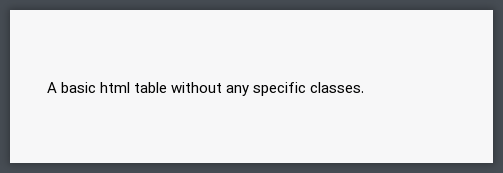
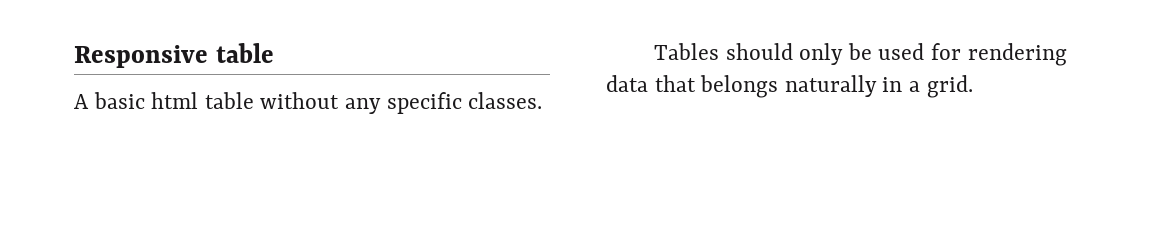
+ Responsive table
+ Tables should only be used for rendering data that belongs naturally in a grid.

